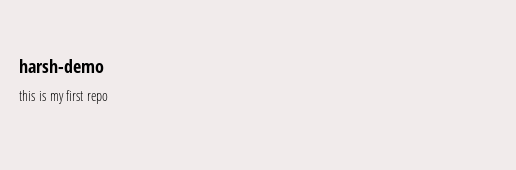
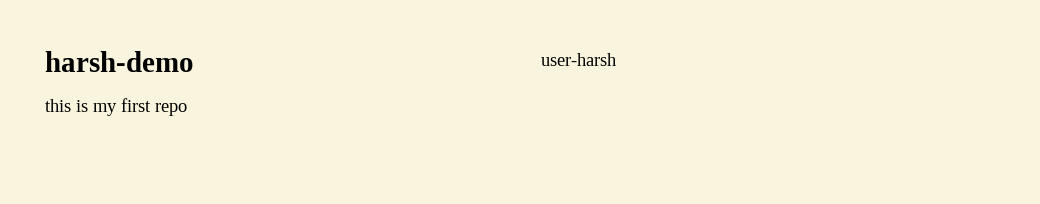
+ user-harsh

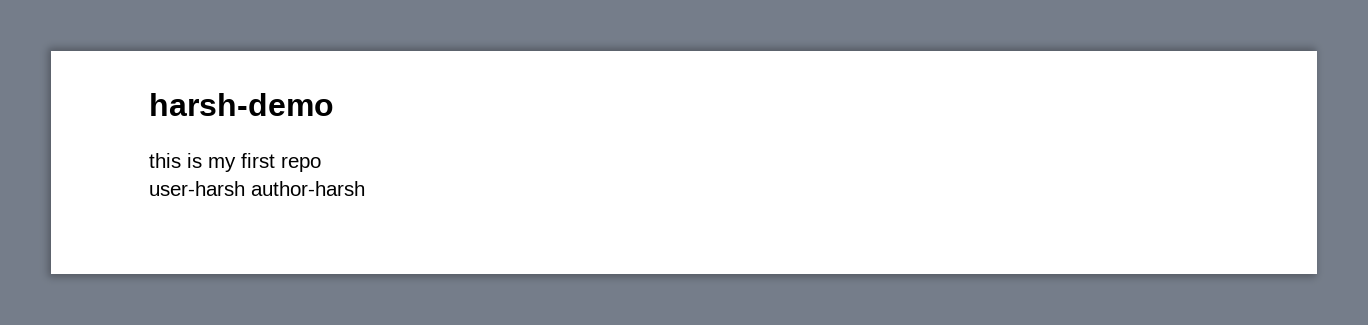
- user-harsh
+ user-harsh author-harsh

